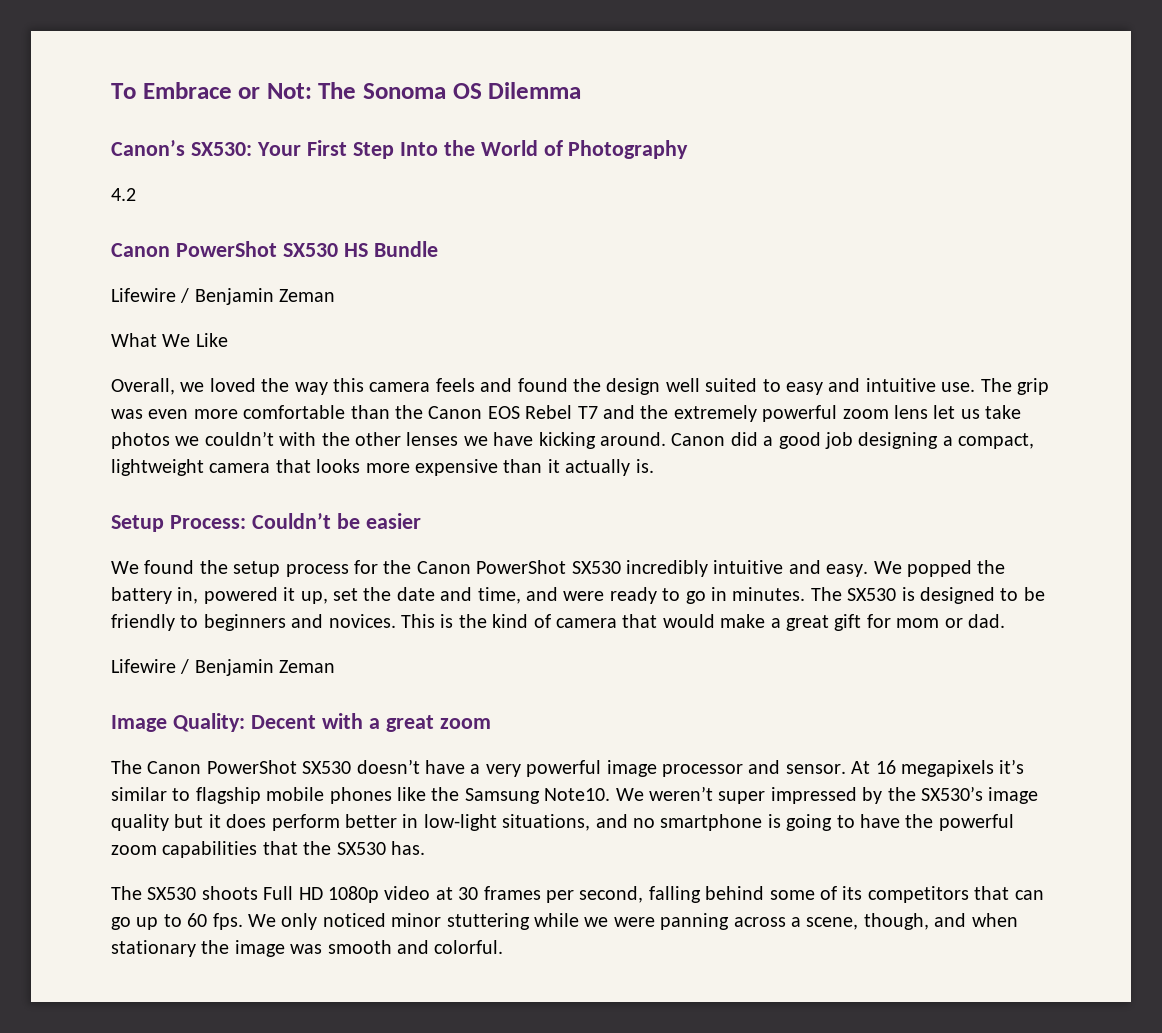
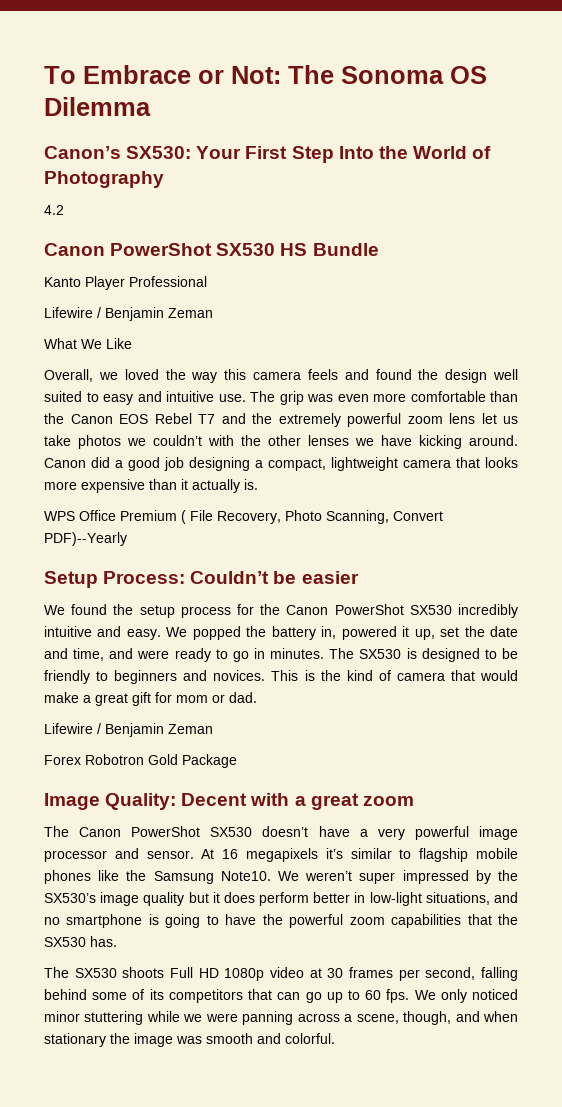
+ Kanto Player Professional
+ WPS Office Premium ( File Recovery, Photo Scanning, Convert PDF)--Yearly
+ Forex Robotron Gold Package

